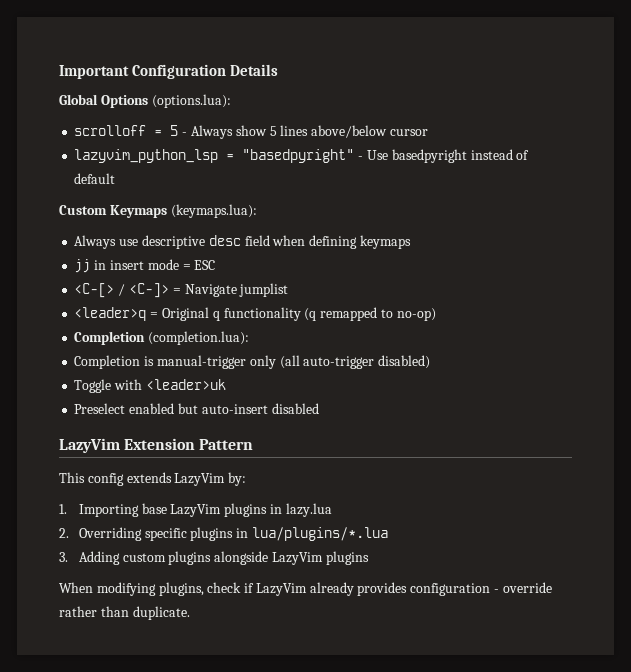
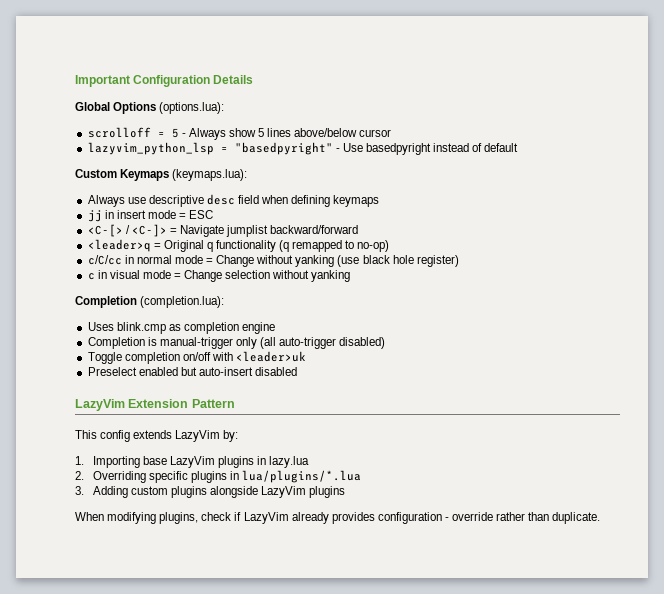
- <C-[> / <C-]> = Navigate jumplist
+ <C-[> / <C-]> = Navigate jumplist backward/forward
+ c/C/cc in normal mode = Change without yanking (use black hole register)
+ c in visual mode = Change selection without yanking
  Completion (completion.lua):
+ Uses blink.cmp as completion engine
- Toggle with <leader>uk
+ Toggle completion on/off with <leader>uk

